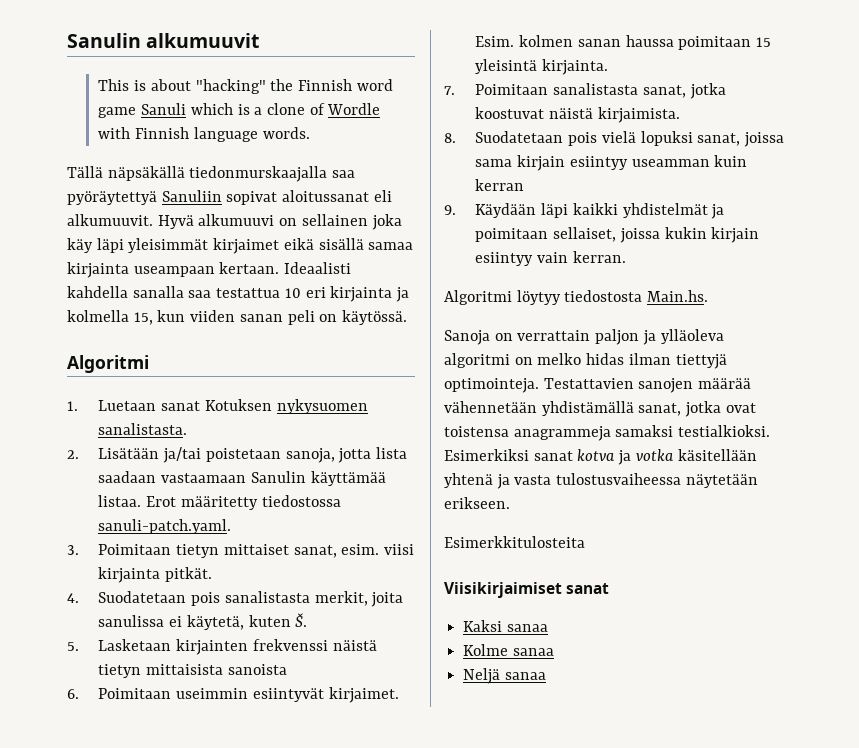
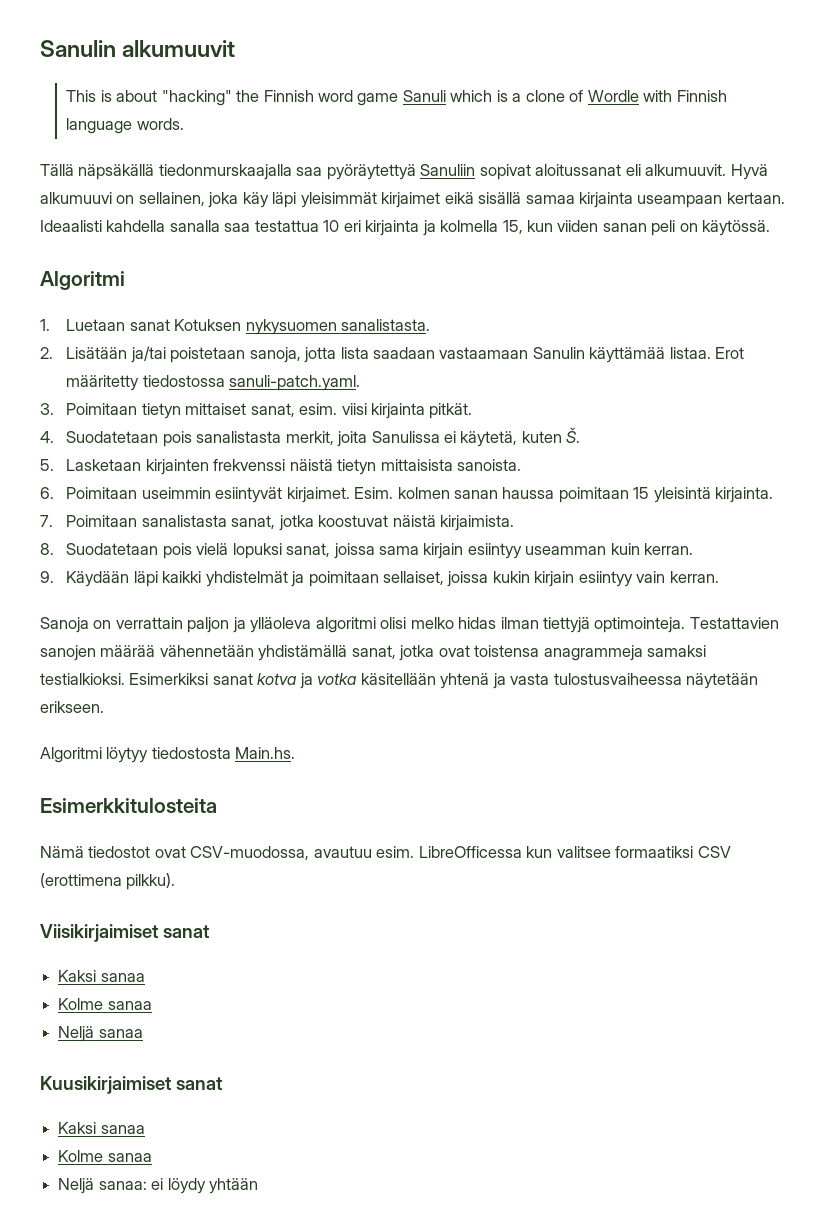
- Hyvä alkumuuvi on sellainen joka käy läpi yleisimmät kirjaimet eikä sisällä samaa kirjainta useampaan kertaan.
+ Hyvä alkumuuvi on sellainen, joka käy läpi yleisimmät kirjaimet eikä sisällä samaa kirjainta useampaan kertaan.
- 4. Suodatetaan pois sanalistasta merkit, joita sanulissa ei käytetä, kuten Š.
+ 4. Suodatetaan pois sanalistasta merkit, joita Sanulissa ei käytetä, kuten Š.
- 5. Lasketaan kirjainten frekvenssi näistä tietyn mittaisista sanoista
+ 5. Lasketaan kirjainten frekvenssi näistä tietyn mittaisista sanoista.
- 8. Suodatetaan pois vielä lopuksi sanat, joissa sama kirjain esiintyy useamman kuin kerran
+ 8. Suodatetaan pois vielä lopuksi sanat, joissa sama kirjain esiintyy useamman kuin kerran.
- Algoritmi löytyy tiedostosta Main.hs.
- Sanoja on verrattain paljon ja ylläoleva algoritmi on melko hidas ilman tiettyjä optimointeja.
+ Sanoja on verrattain paljon ja ylläoleva algoritmi olisi melko hidas ilman tiettyjä optimointeja.
+ Algoritmi löytyy tiedostosta Main.hs.
  Esimerkkitulosteita
+ Nämä tiedostot ovat CSV-muodossa, avautuu esim. LibreOfficessa kun valitsee formaatiksi CSV (erottimena pilkku).
+ Kuusikirjaimiset sanat
+ Kaksi sanaa
+ Kolme sanaa
+ Neljä sanaa: ei löydy yhtään

